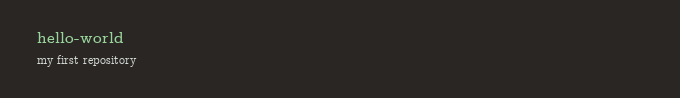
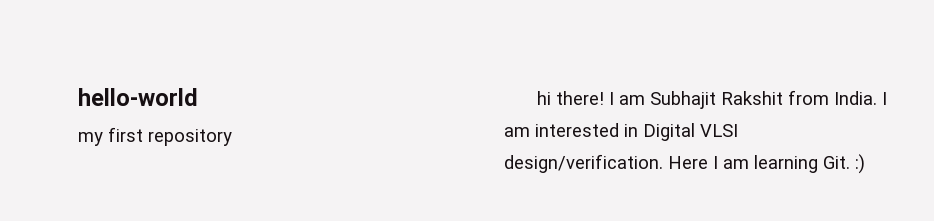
+ hi there! I am Subhajit Rakshit from India. I am interested in Digital VLSI design/verification. Here I am learning Git. :)

